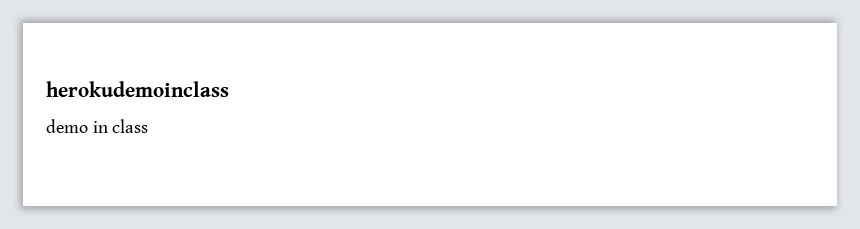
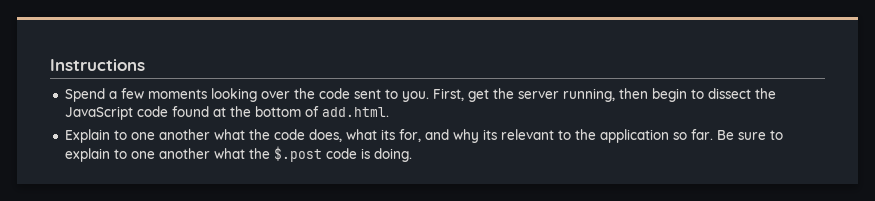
- herokudemoinclass
- demo in class
+ Instructions
+ Spend a few moments looking over the code sent to you. First, get the server running, then begin to dissect the JavaScript code found at the bottom of add.html.
+ Explain to one another what the code does, what its for, and why its relevant to the application so far. Be sure to explain to one another what the $.post code is doing.

